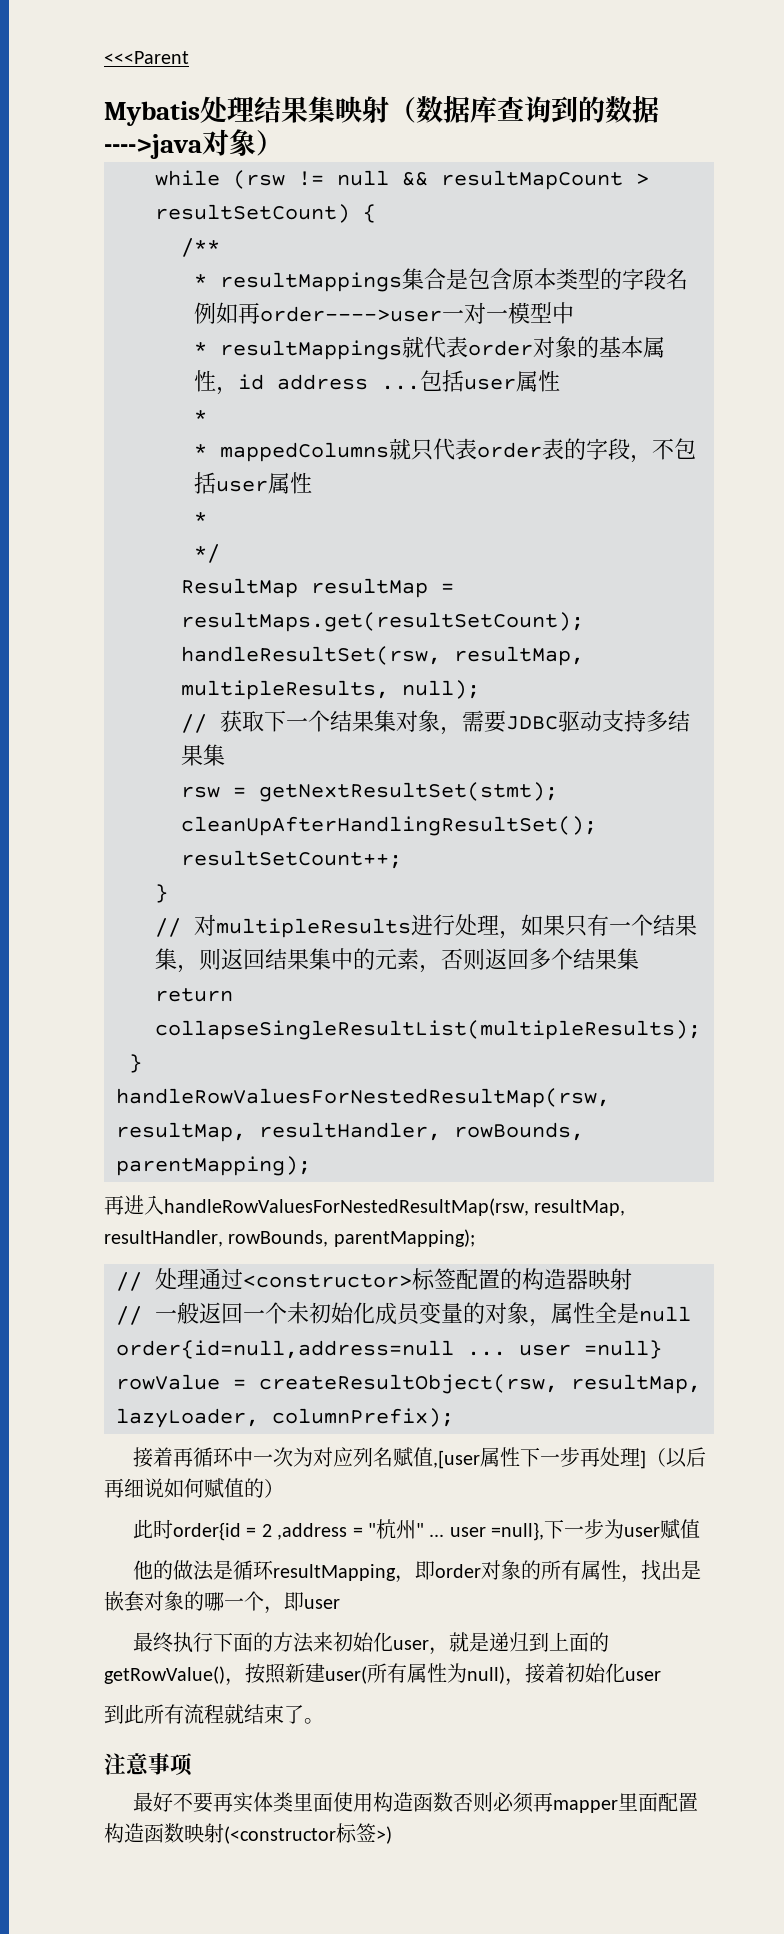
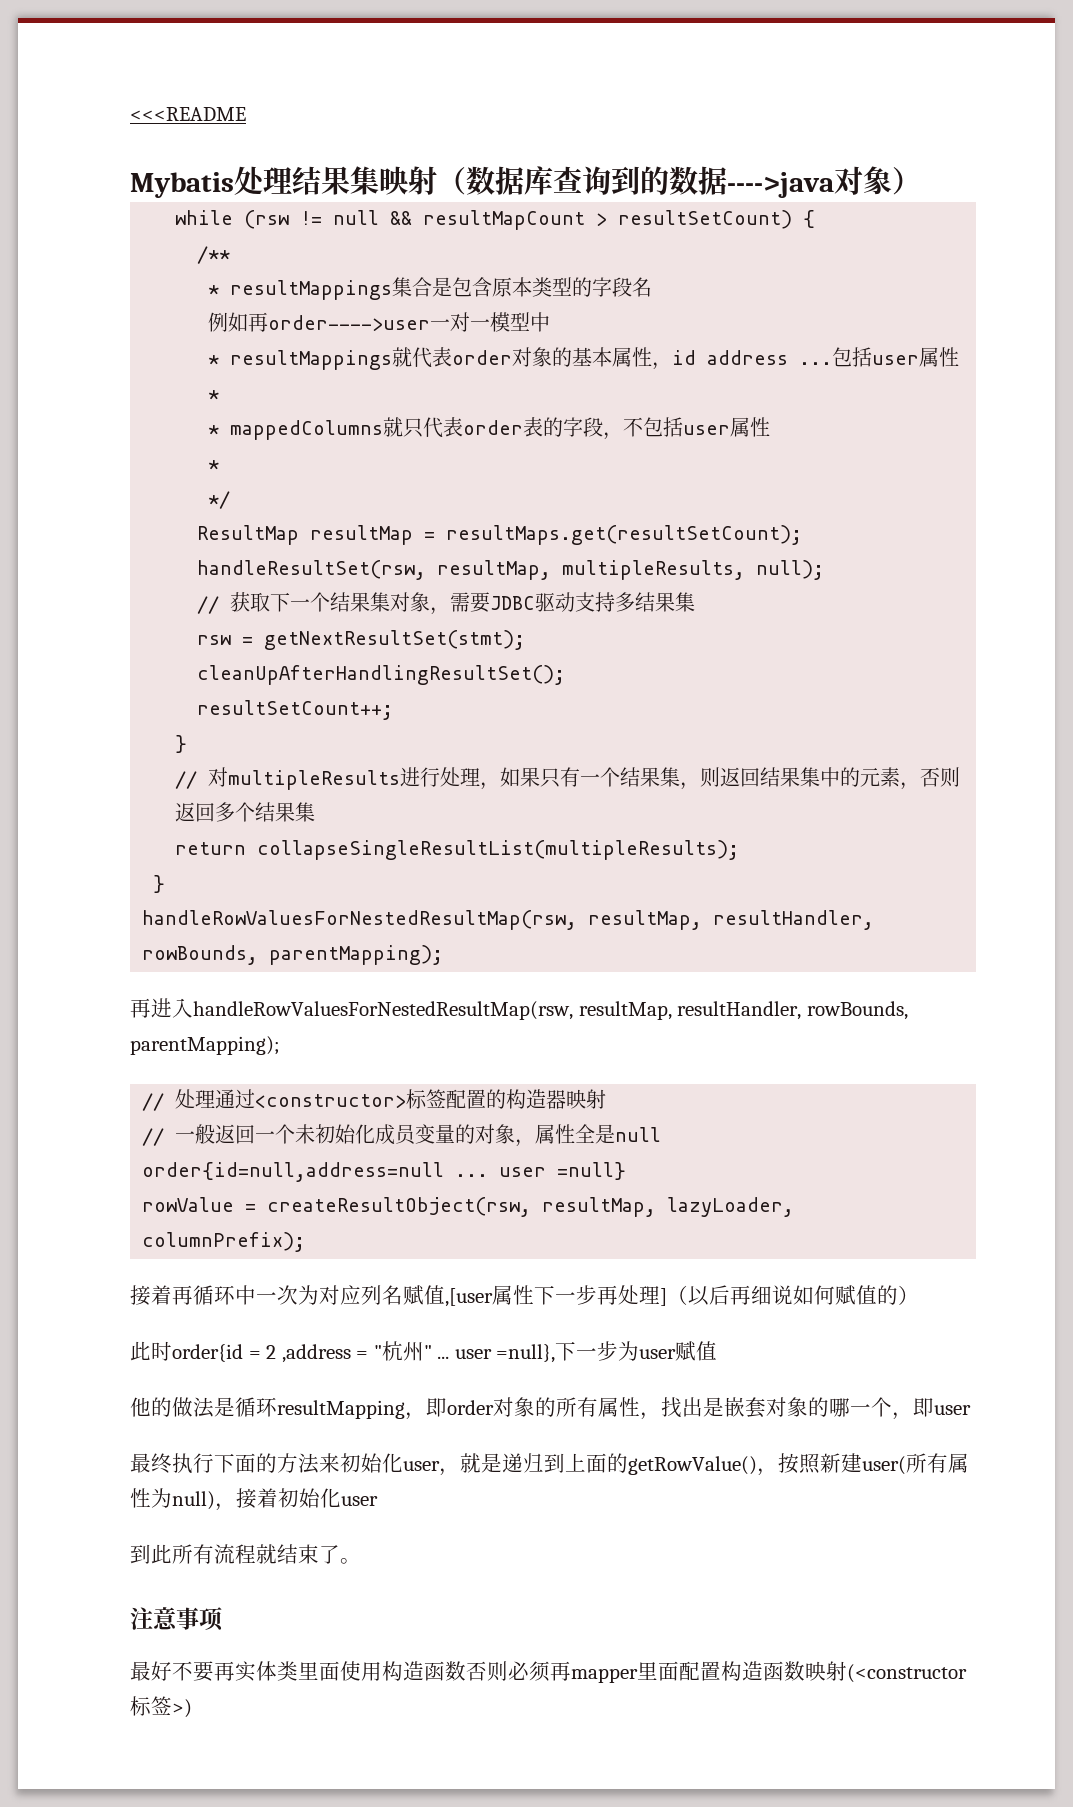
- <<<Parent
+ <<<README

